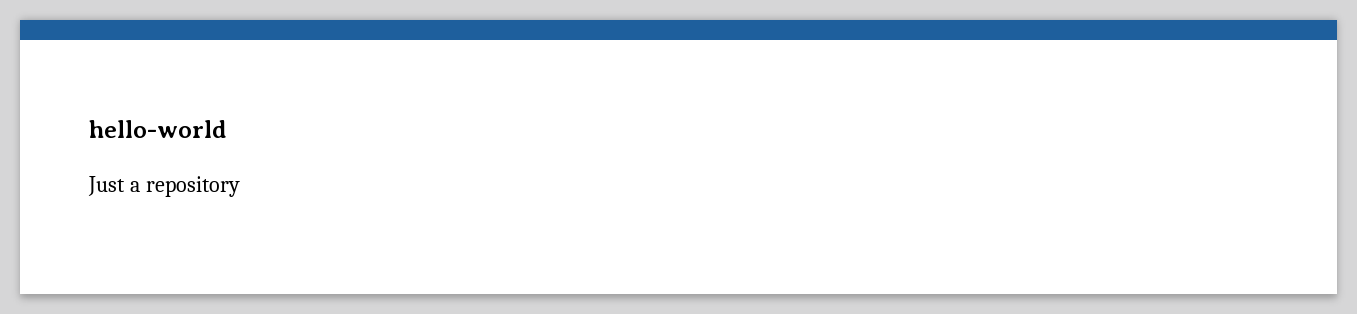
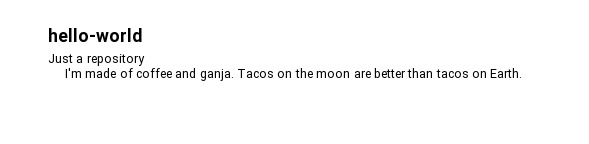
+ I'm made of coffee and ganja. Tacos on the moon are better than tacos on Earth.

